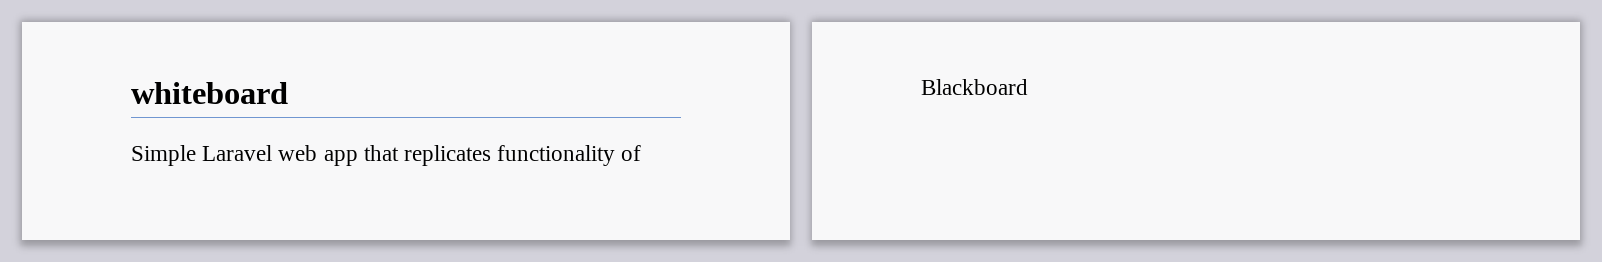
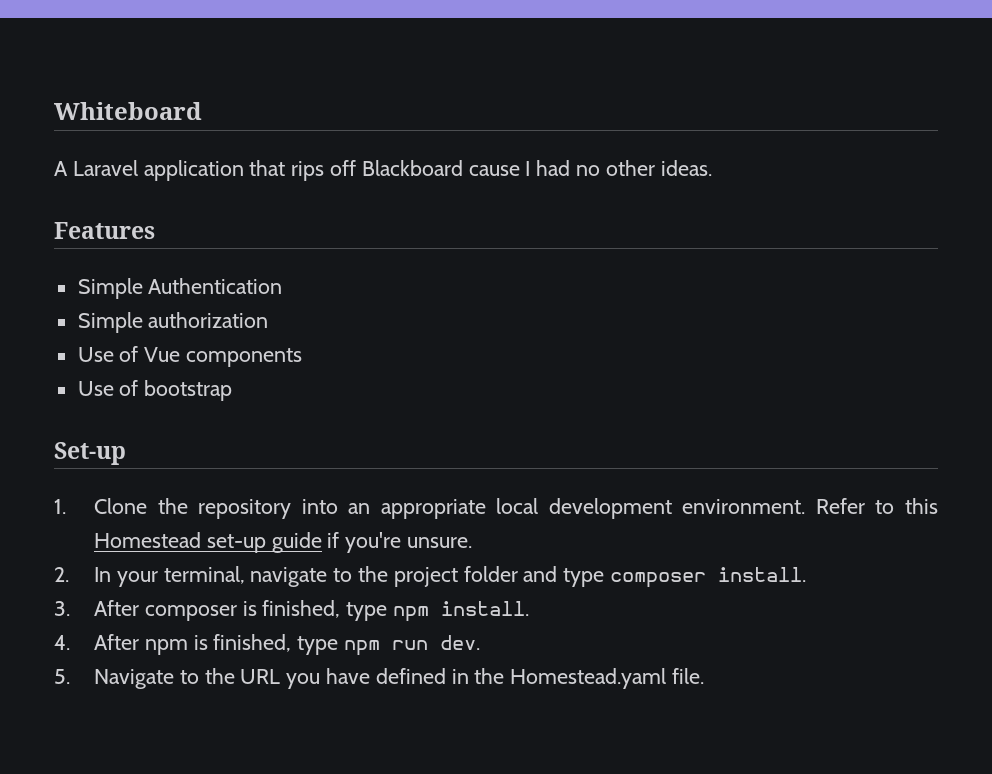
- whiteboard
- Simple Laravel web app that replicates functionality of Blackboard
+ Whiteboard
+ A Laravel application that rips off Blackboard cause I had no other ideas.
+ Features
+ Simple Authentication
+ Simple authorization
+ Use of Vue components
+ Use of bootstrap
+ Set-up
+ 1. Clone the repository into an appropriate local development environment. Refer to this Homestead set-up guide if you're unsure.
+ 2. In your terminal, navigate to the project folder and type composer install.
+ 3. After composer is finished, type npm install.
+ 4. After npm is finished, type npm run dev.
+ 5. Navigate to the URL you have defined in the Homestead.yaml file.

